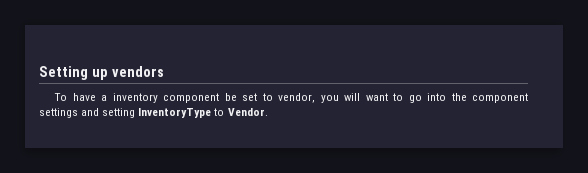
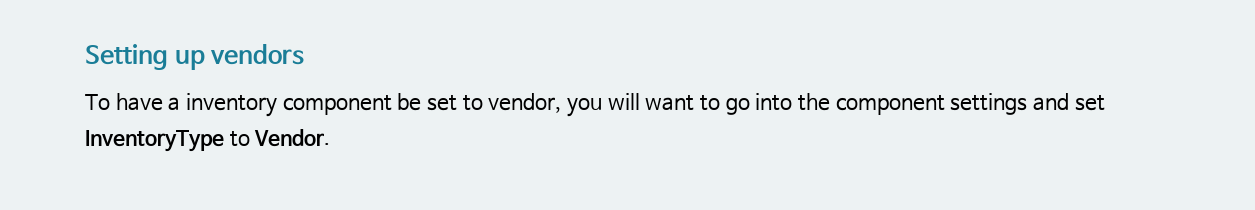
- To have a inventory component be set to vendor, you will want to go into the component settings and setting InventoryType to Vendor.
+ To have a inventory component be set to vendor, you will want to go into the component settings and set InventoryType to Vendor.

